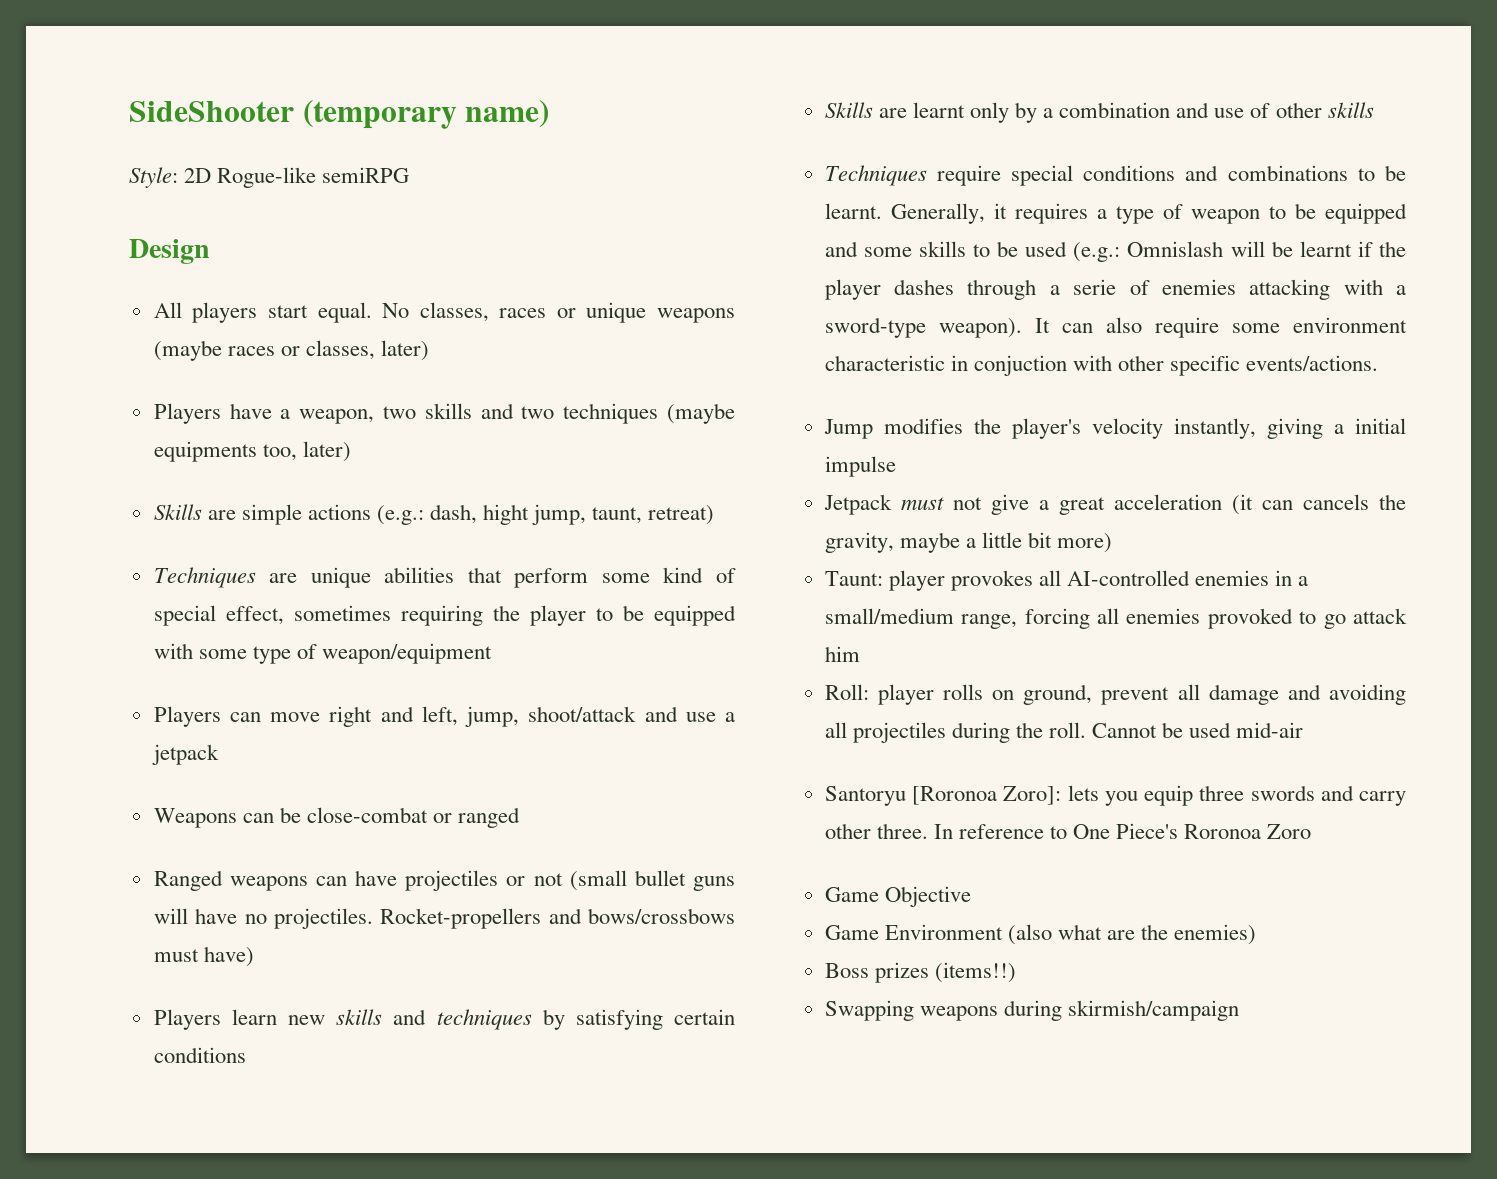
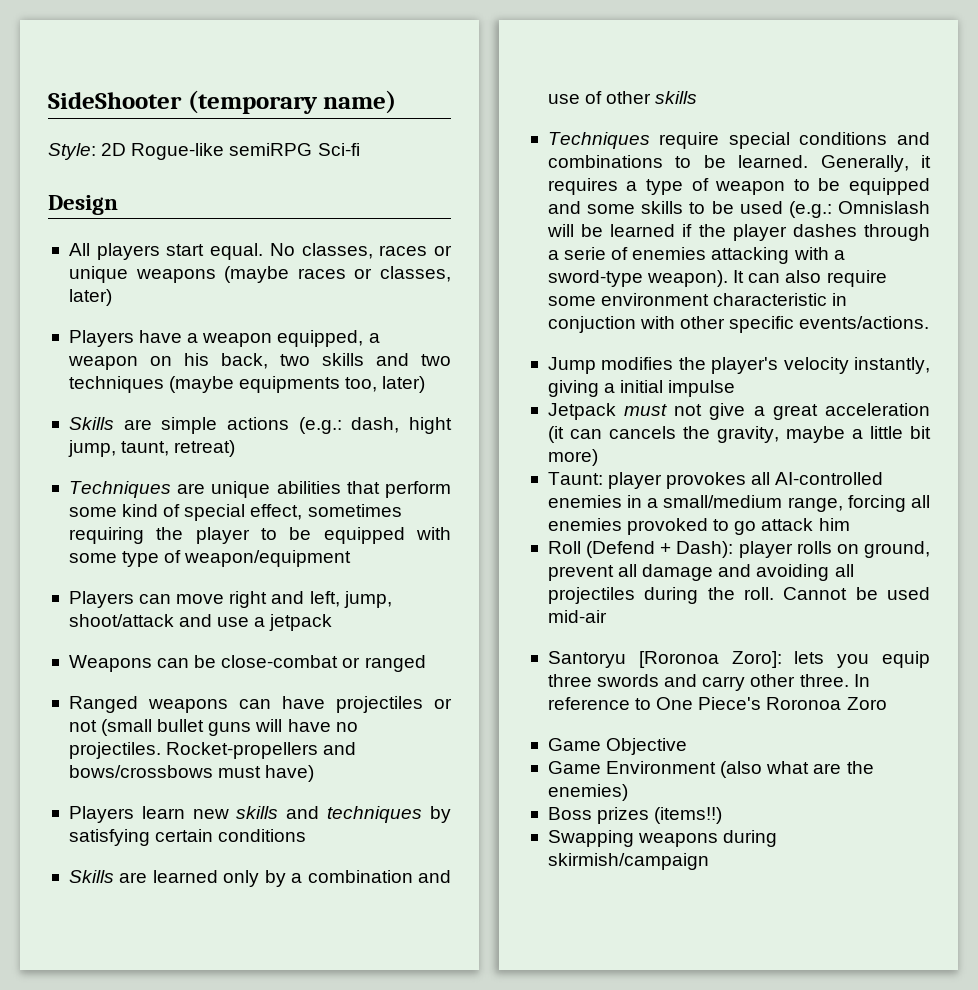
- Style: 2D Rogue-like semiRPG
+ Style: 2D Rogue-like semiRPG Sci-fi
- Players have a weapon, two skills and two techniques (maybe equipments too, later)
+ Players have a weapon equipped, a weapon on his back, two skills and two techniques (maybe equipments too, later)
- Skills are learnt only by a combination and use of other skills
+ Skills are learned only by a combination and use of other skills
- Techniques require special conditions and combinations to be learnt.
+ Techniques require special conditions and combinations to be learned.
- Generally, it requires a type of weapon to be equipped and some skills to be used (e.g.: Omnislash will be learnt if the player dashes through a serie of enemies attacking with a sword-type weapon).
+ Generally, it requires a type of weapon to be equipped and some skills to be used (e.g.: Omnislash will be learned if the player dashes through a serie of enemies attacking with a sword-type weapon).
- Roll: player rolls on ground, prevent all damage and avoiding all projectiles during the roll.
+ Roll (Defend + Dash): player rolls on ground, prevent all damage and avoiding all projectiles during the roll.

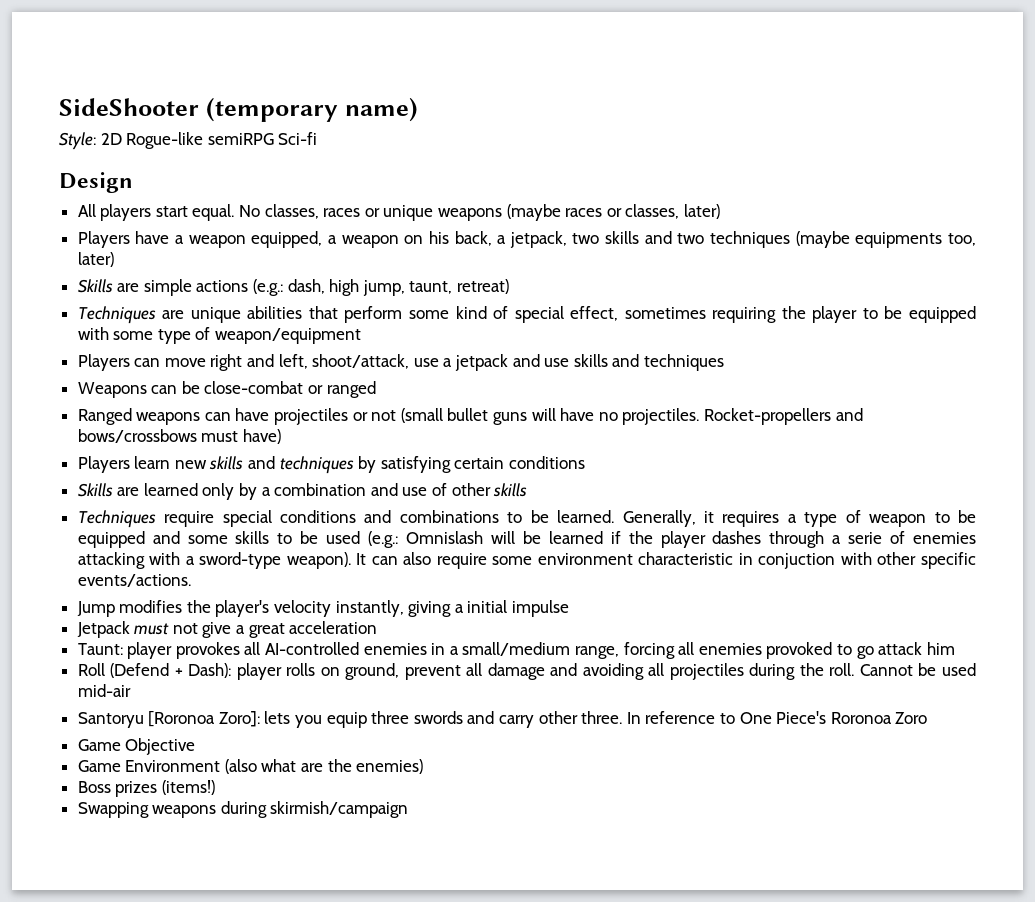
- Players have a weapon equipped, a weapon on his back, two skills and two techniques (maybe equipments too, later)
+ Players have a weapon equipped, a weapon on his back, a jetpack, two skills and two techniques (maybe equipments too, later)
- Skills are simple actions (e.g.: dash, hight jump, taunt, retreat)
+ Skills are simple actions (e.g.: dash, high jump, taunt, retreat)
- Players can move right and left, jump, shoot/attack and use a jetpack
+ Players can move right and left, shoot/attack, use a jetpack and use skills and techniques
- Jetpack must not give a great acceleration (it can cancels the gravity, maybe a little bit more)
+ Jetpack must not give a great acceleration
- Boss prizes (items!!)
+ Boss prizes (items!)

